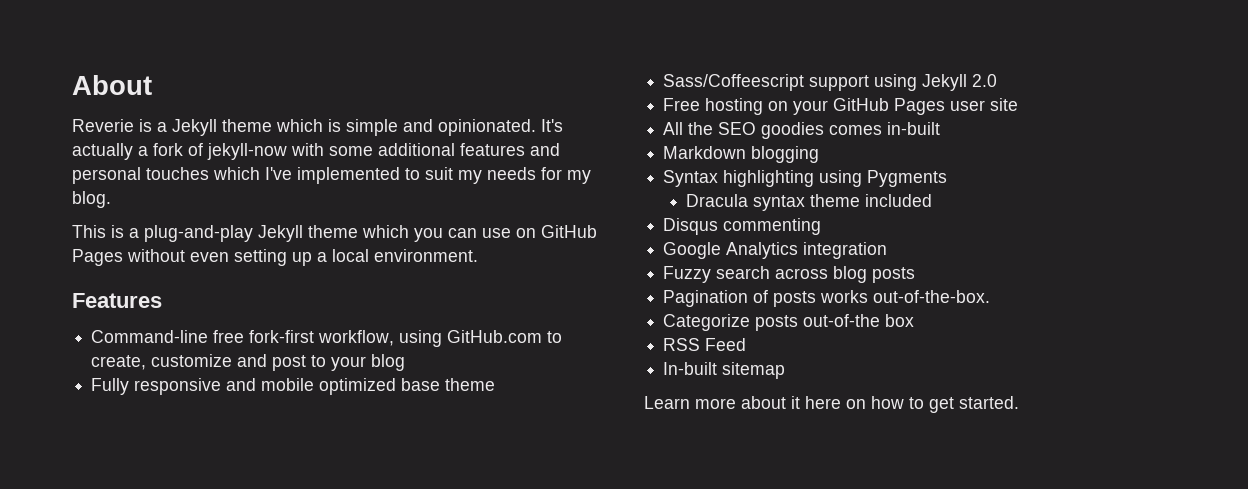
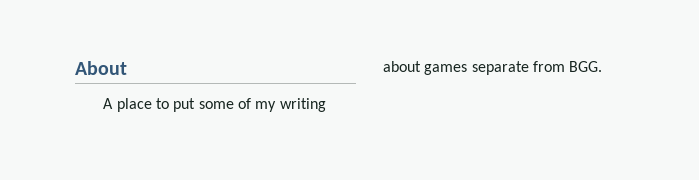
- Reverie is a Jekyll theme which is simple and opinionated. It's actually a fork of jekyll-now with some additional features and personal touches which I've implemented to suit my needs for my blog.
- This is a plug-and-play Jekyll theme which you can use on GitHub Pages without even setting up a local environment.
- Features
- Command-line free fork-first workflow, using GitHub.com to create, customize and post to your blog
- Fully responsive and mobile optimized base theme
- Sass/Coffeescript support using Jekyll 2.0
- Free hosting on your GitHub Pages user site
- All the SEO goodies comes in-built
- Markdown blogging
- Syntax highlighting using Pygments
- Dracula syntax theme included
- Disqus commenting
- Google Analytics integration
- Fuzzy search across blog posts
- Pagination of posts works out-of-the-box.
- Categorize posts out-of-the box
- RSS Feed
- In-built sitemap
- Learn more about it here on how to get started.
+ A place to put some of my writing about games separate from BGG.

